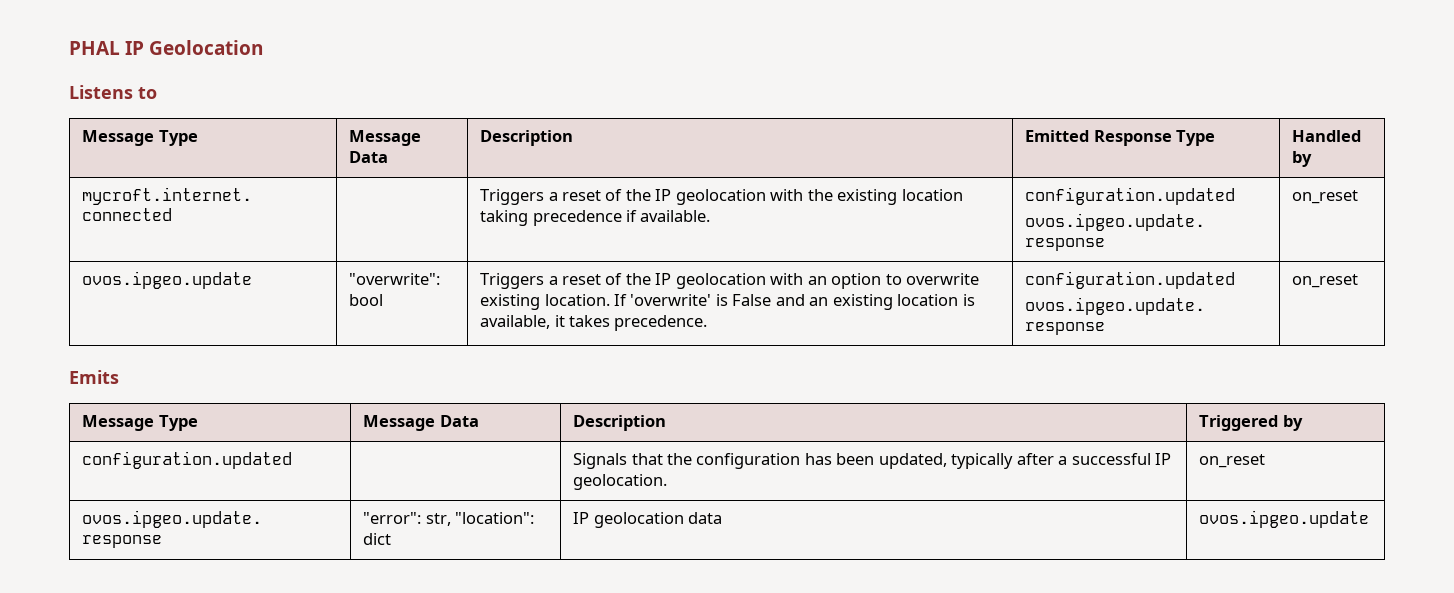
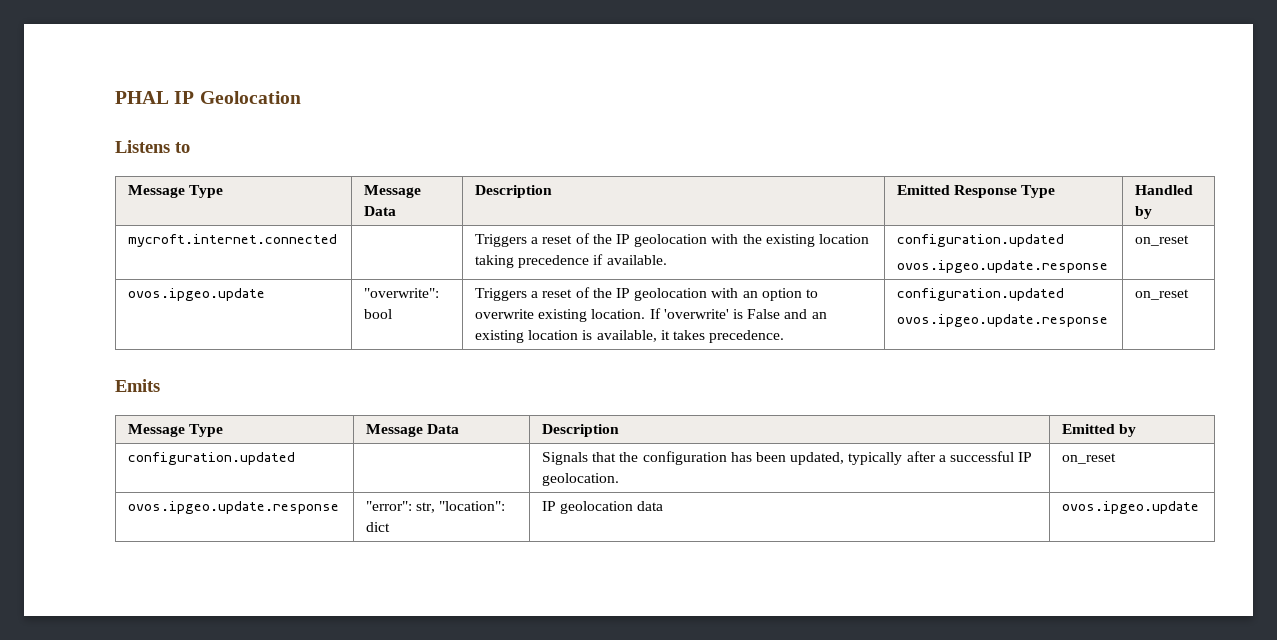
- Message Type | Message Data | Description | Triggered by
+ Message Type | Message Data | Description | Emitted by

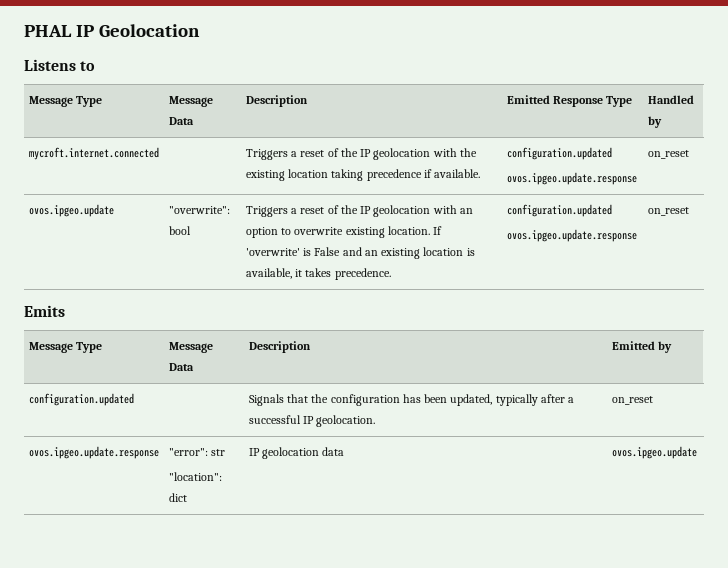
- ovos.ipgeo.update.response | "error": str, "location": dict | IP geolocation data | ovos.ipgeo.update
+ ovos.ipgeo.update.response | "error": str
+ "location": dict | IP geolocation data | ovos.ipgeo.update

